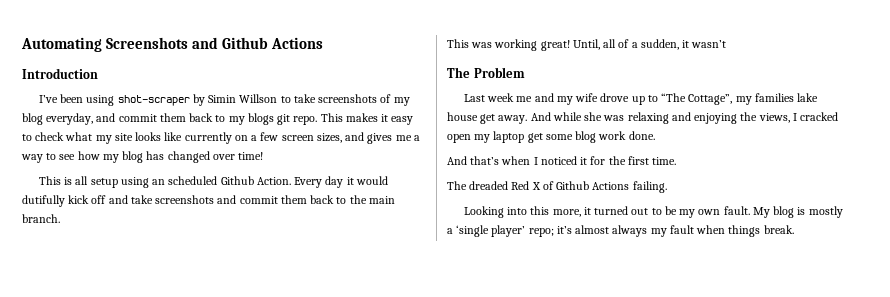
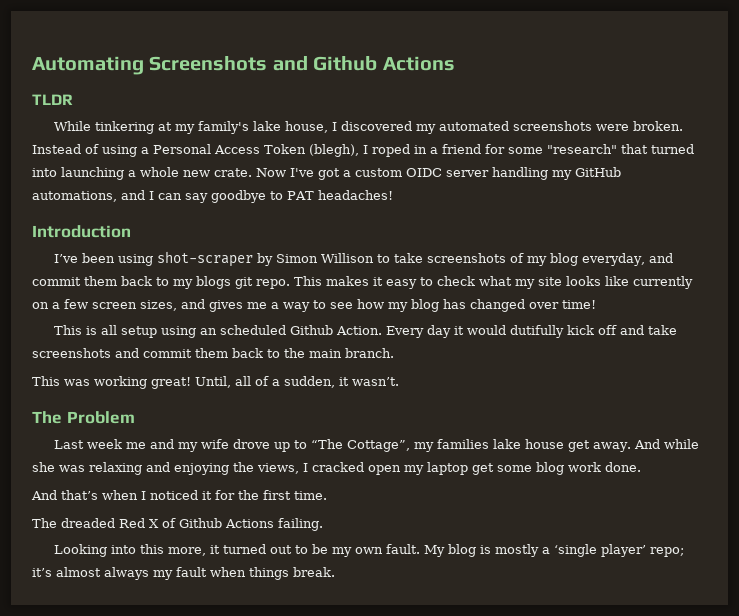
+ TLDR
+ While tinkering at my family's lake house, I discovered my automated screenshots were broken. Instead of using a Personal Access Token (blegh), I roped in a friend for some "research" that turned into launching a whole new crate. Now I've got a custom OIDC server handling my GitHub automations, and I can say goodbye to PAT headaches!
- I’ve been using shot-scraper by Simin Willson to take screenshots of my blog everyday, and commit them back to my blogs git repo.
+ I’ve been using shot-scraper by Simon Willison to take screenshots of my blog everyday, and commit them back to my blogs git repo.
- Until, all of a sudden, it wasn’t
+ Until, all of a sudden, it wasn’t.

